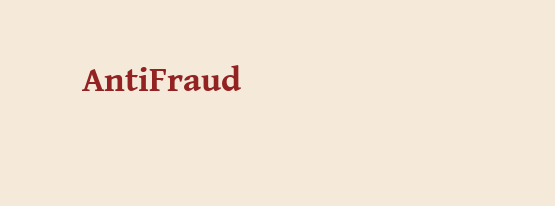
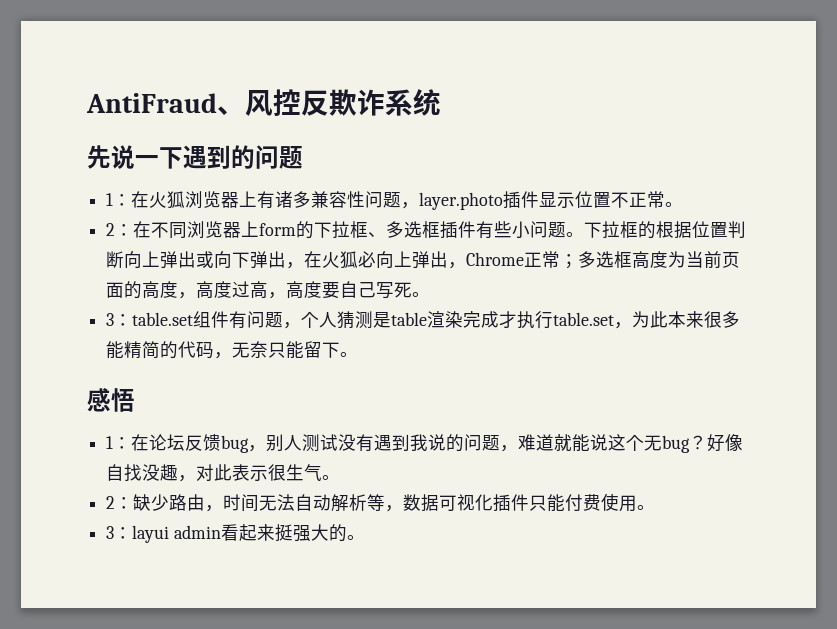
- AntiFraud
+ AntiFraud、风控反欺诈系统
+ 先说一下遇到的问题
+ 1：在火狐浏览器上有诸多兼容性问题，layer.photo插件显示位置不正常。
+ 2：在不同浏览器上form的下拉框、多选框插件有些小问题。下拉框的根据位置判断向上弹出或向下弹出，在火狐必向上弹出，Chrome正常；多选框高度为当前页面的高度，高度过高，高度要自己写死。
+ 3：table.set组件有问题，个人猜测是table渲染完成才执行table.set，为此本来很多能精简的代码，无奈只能留下。
+ 感悟
+ 1：在论坛反馈bug，别人测试没有遇到我说的问题，难道就能说这个无bug？好像自找没趣，对此表示很生气。
+ 2：缺少路由，时间无法自动解析等，数据可视化插件只能付费使用。
+ 3：layui admin看起来挺强大的。

